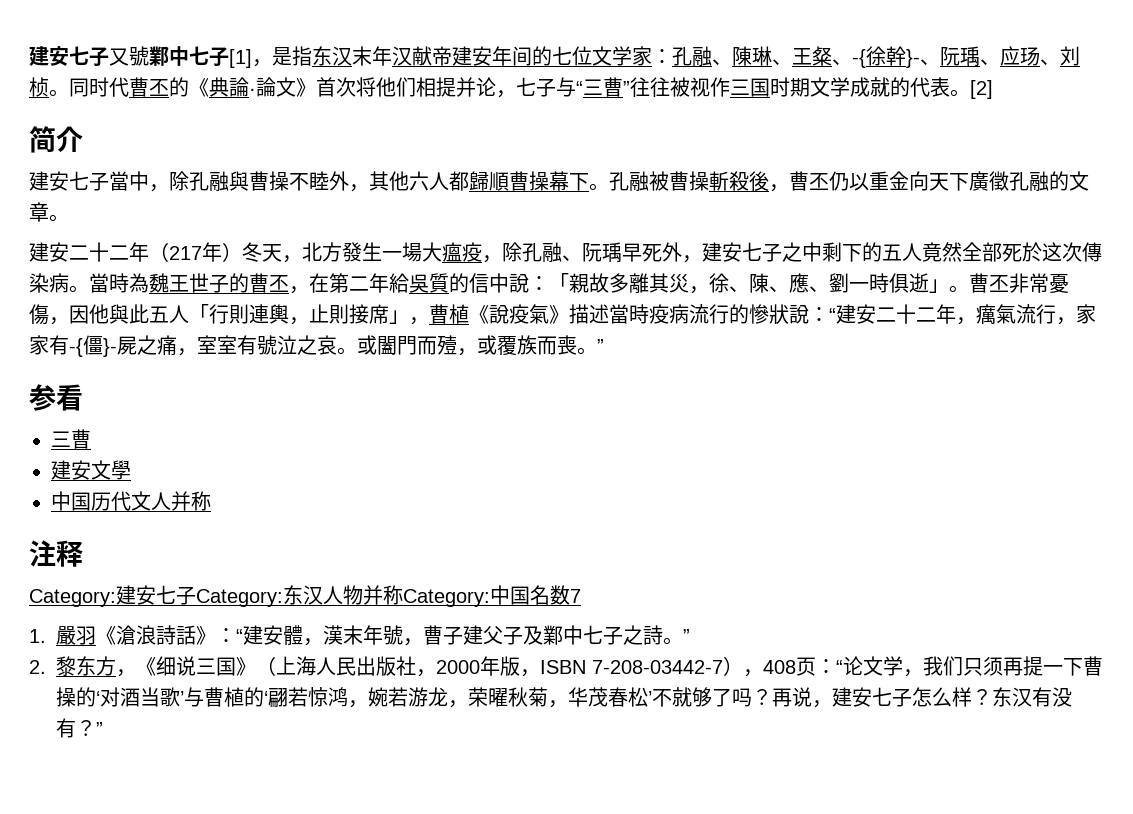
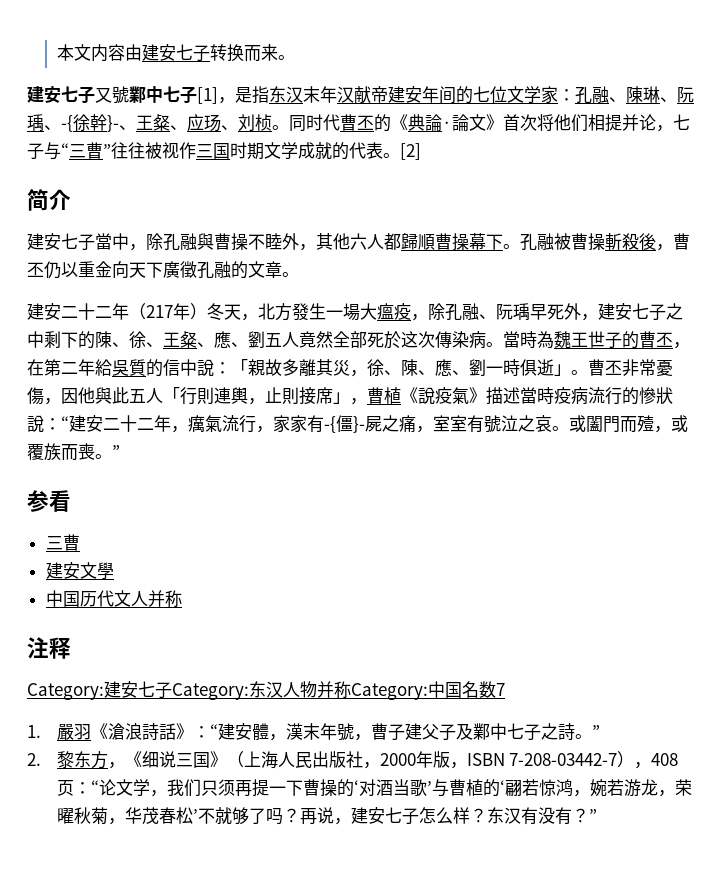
+ 本文内容由建安七子转换而来。
- 建安七子又號鄴中七子[1]，是指东汉末年汉献帝建安年间的七位文学家：孔融、陳琳、王粲、-{徐幹}-、阮瑀、应玚、刘桢。
+ 建安七子又號鄴中七子[1]，是指东汉末年汉献帝建安年间的七位文学家：孔融、陳琳、阮瑀、-{徐幹}-、王粲、应玚、刘桢。
- 建安二十二年（217年）冬天，北方發生一場大瘟疫，除孔融、阮瑀早死外，建安七子之中剩下的五人竟然全部死於这次傳染病。
+ 建安二十二年（217年）冬天，北方發生一場大瘟疫，除孔融、阮瑀早死外，建安七子之中剩下的陳、徐、王粲、應、劉五人竟然全部死於这次傳染病。

